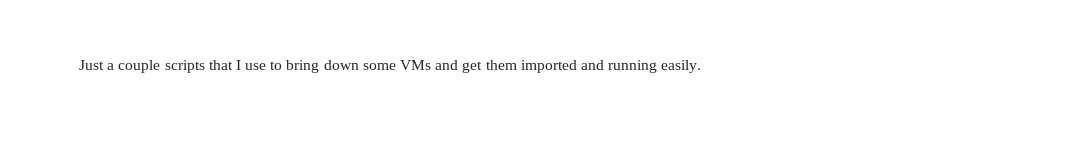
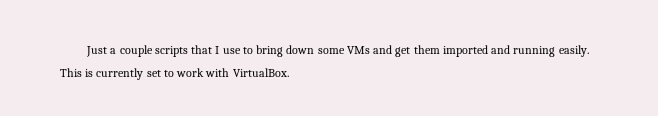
+ This is currently set to work with VirtualBox.

